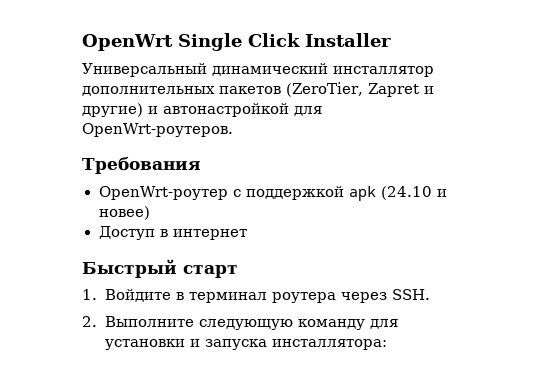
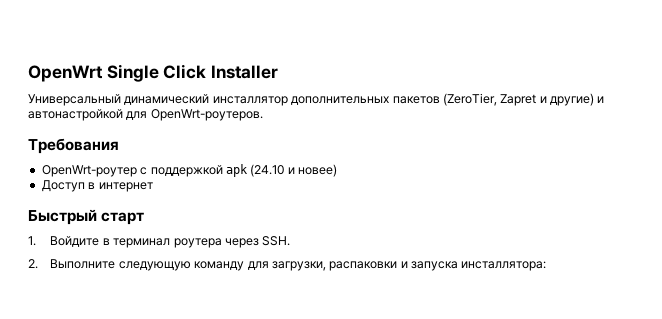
- 2. Выполните следующую команду для установки и запуска инсталлятора:
+ 2. Выполните следующую команду для загрузки, распаковки и запуска инсталлятора:

